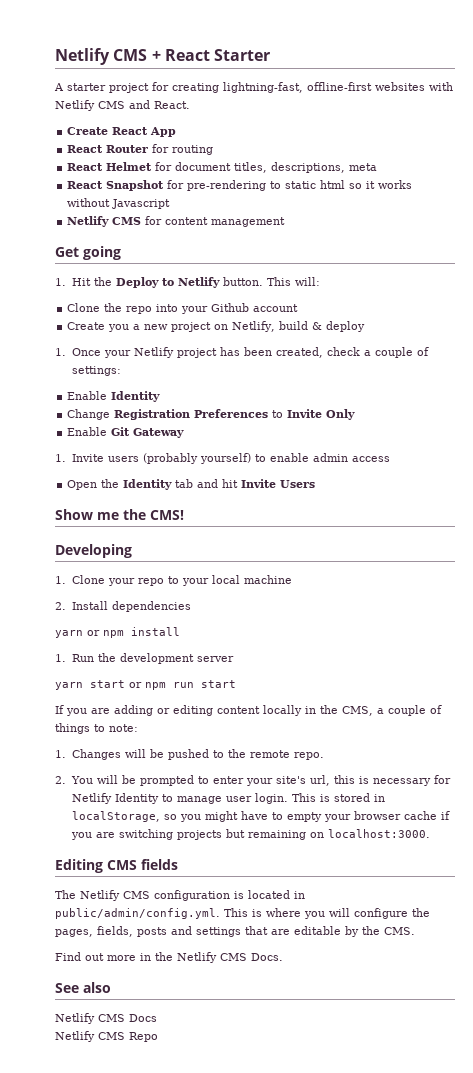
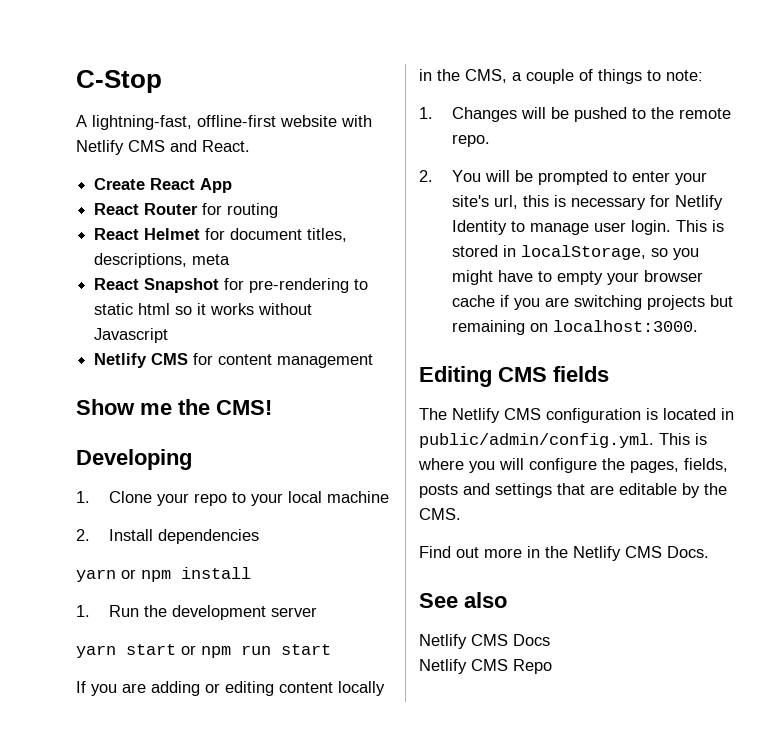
- Netlify CMS + React Starter
- A starter project for creating lightning-fast, offline-first websites with Netlify CMS and React.
+ C-Stop
+ A lightning-fast, offline-first website with Netlify CMS and React.
- Get going
- 1. Hit the Deploy to Netlify button. This will:
- Clone the repo into your Github account
- Create you a new project on Netlify, build & deploy
- 1. Once your Netlify project has been created, check a couple of settings:
- Enable Identity
- Change Registration Preferences to Invite Only
- Enable Git Gateway
- 1. Invite users (probably yourself) to enable admin access
- Open the Identity tab and hit Invite Users

